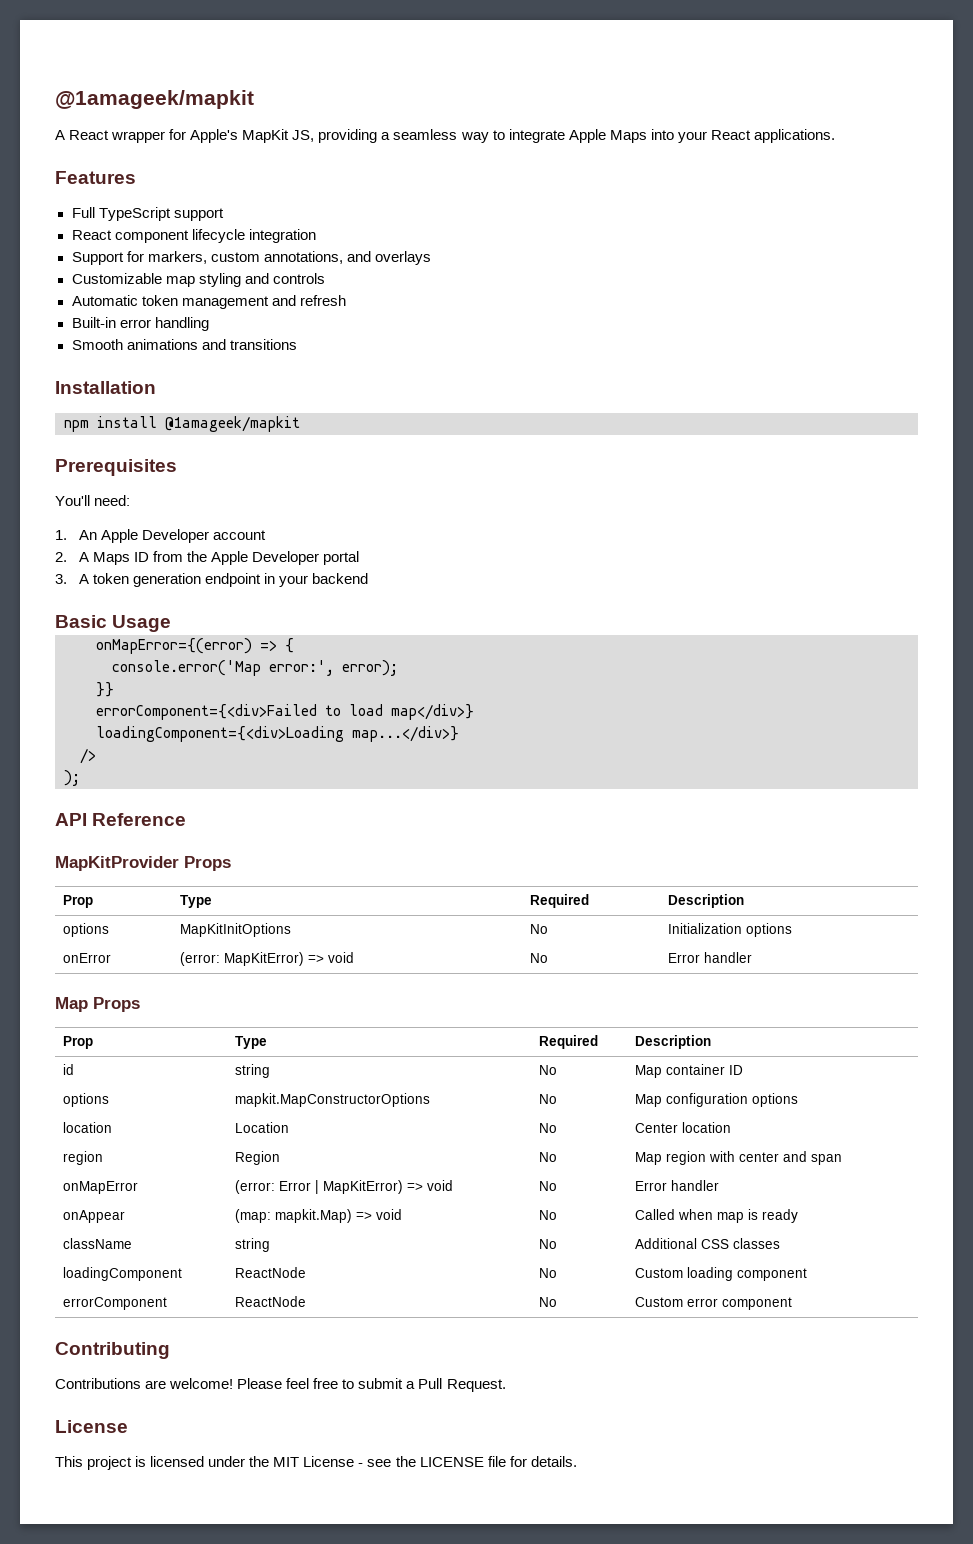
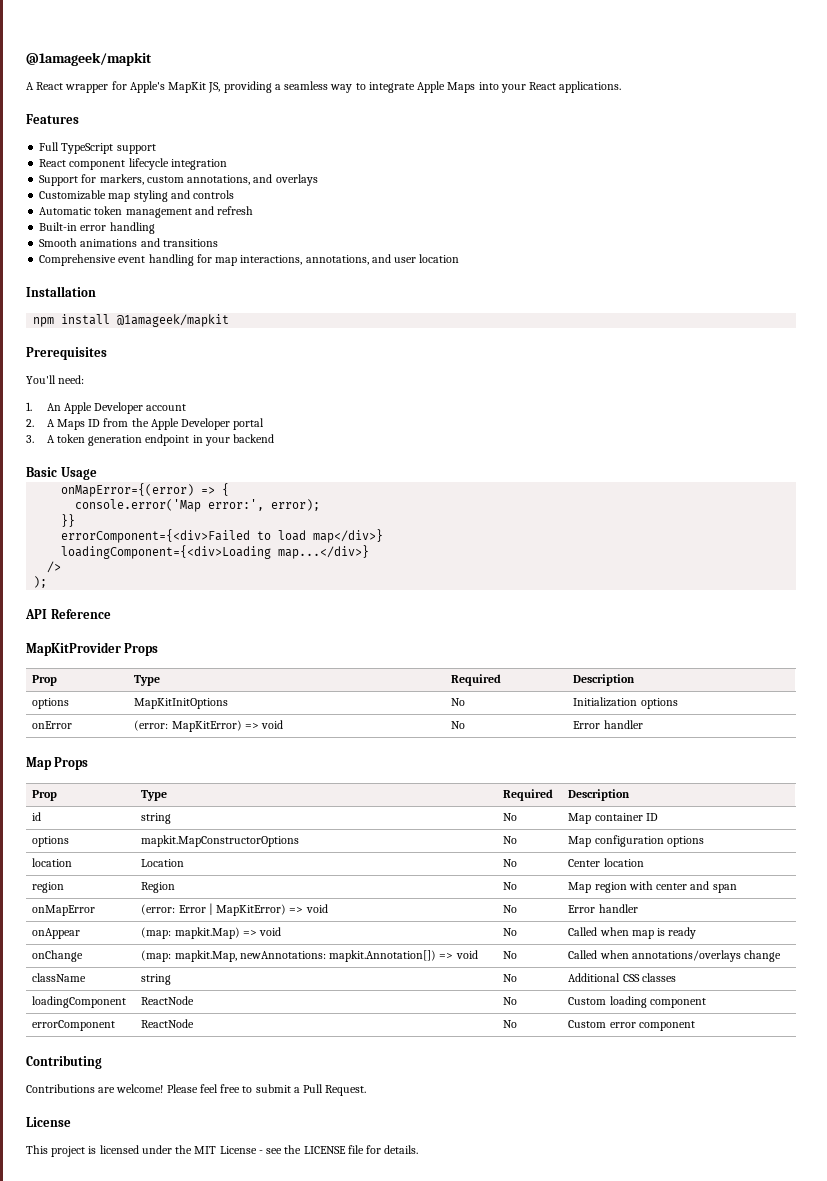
+ Comprehensive event handling for map interactions, annotations, and user location
+ onChange | (map: mapkit.Map, newAnnotations: mapkit.Annotation[]) => void | No | Called when annotations/overlays change

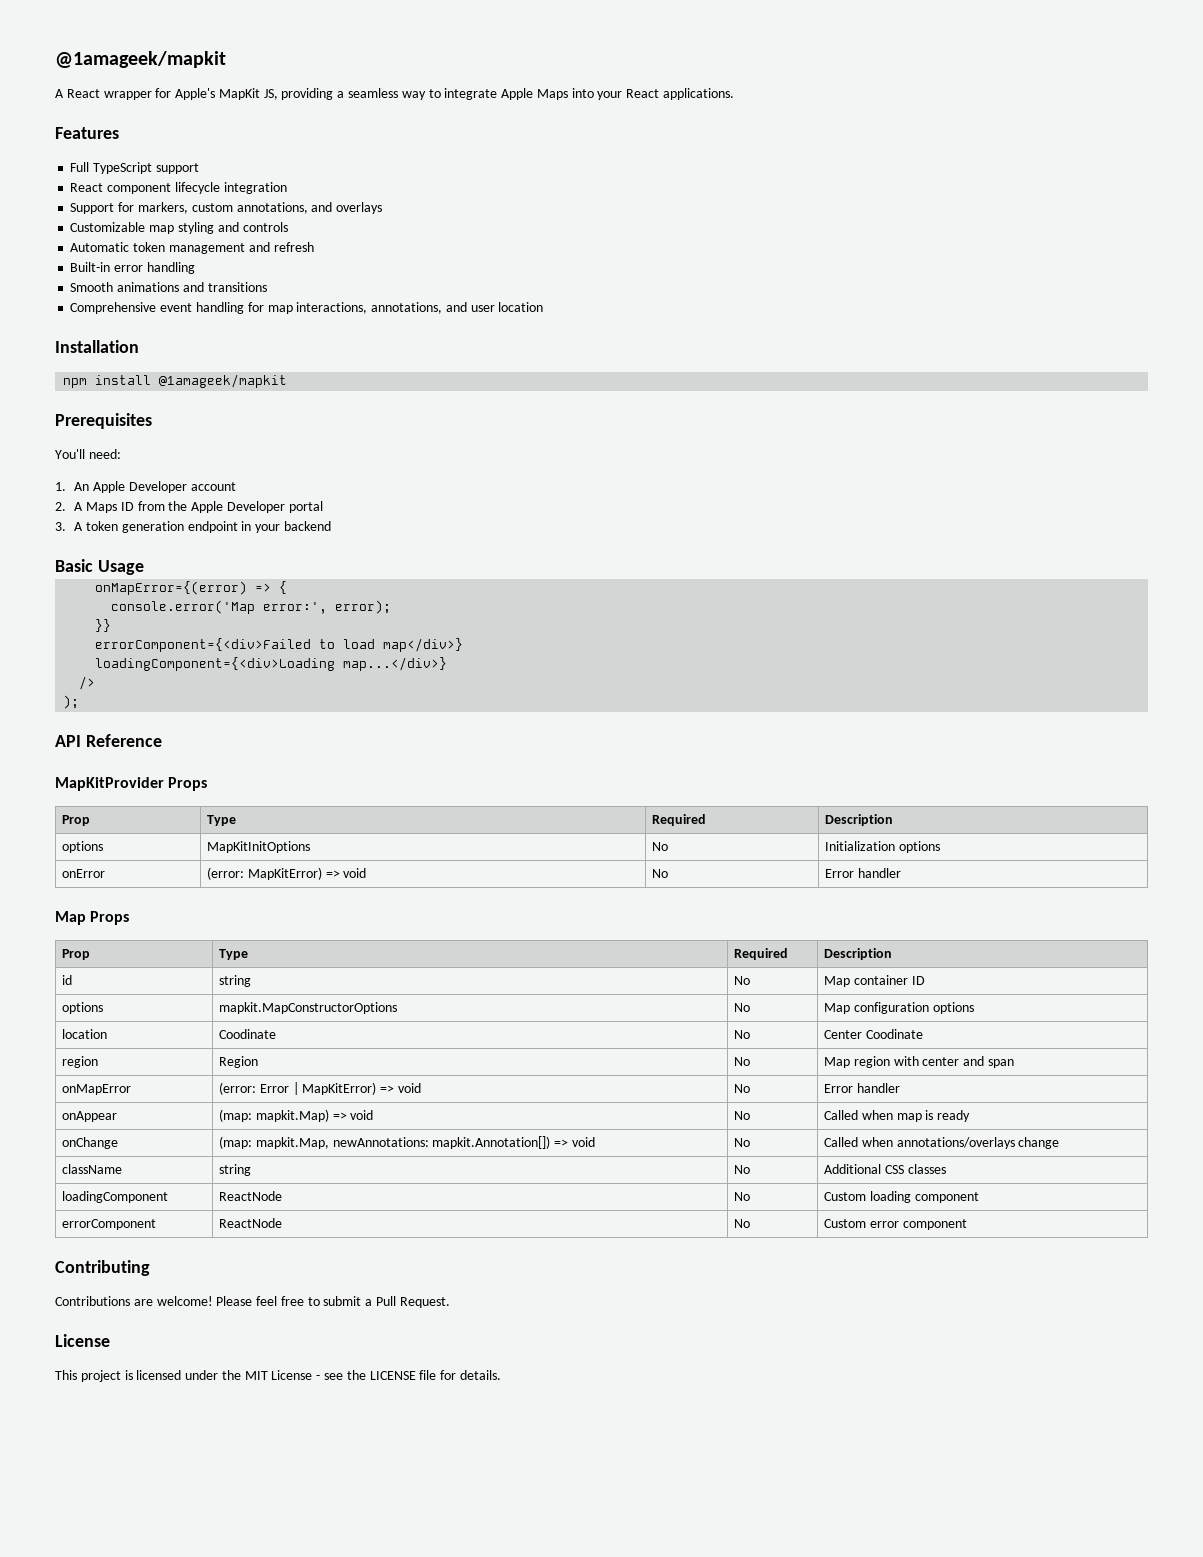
- location | Location | No | Center location
+ location | Coodinate | No | Center Coodinate

